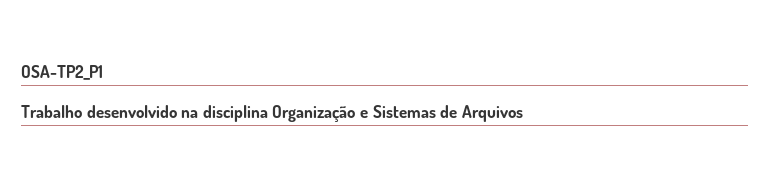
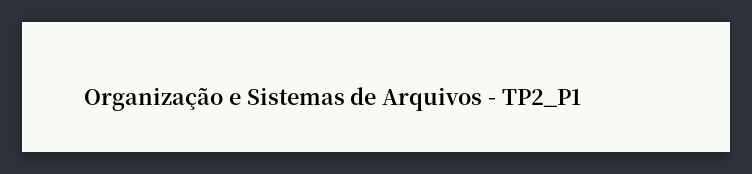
- OSA-TP2_P1
- Trabalho desenvolvido na disciplina Organização e Sistemas de Arquivos
+ Organização e Sistemas de Arquivos - TP2_P1

